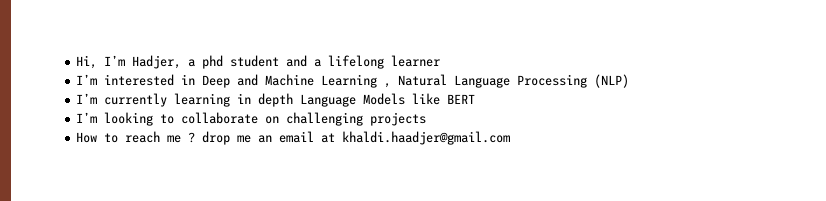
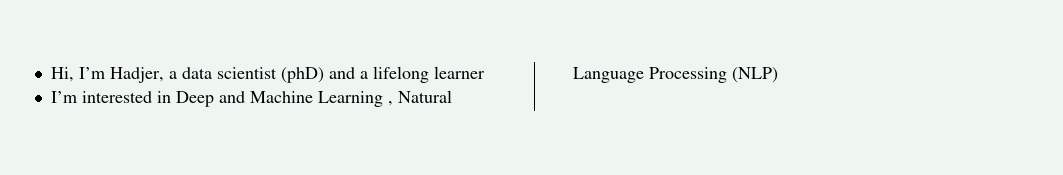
- Hi, I’m Hadjer, a phd student and a lifelong learner
+ Hi, I’m Hadjer, a data scientist (phD) and a lifelong learner
- I’m currently learning in depth Language Models like BERT
- I’m looking to collaborate on challenging projects
- How to reach me ? drop me an email at khaldi.haadjer@gmail.com

